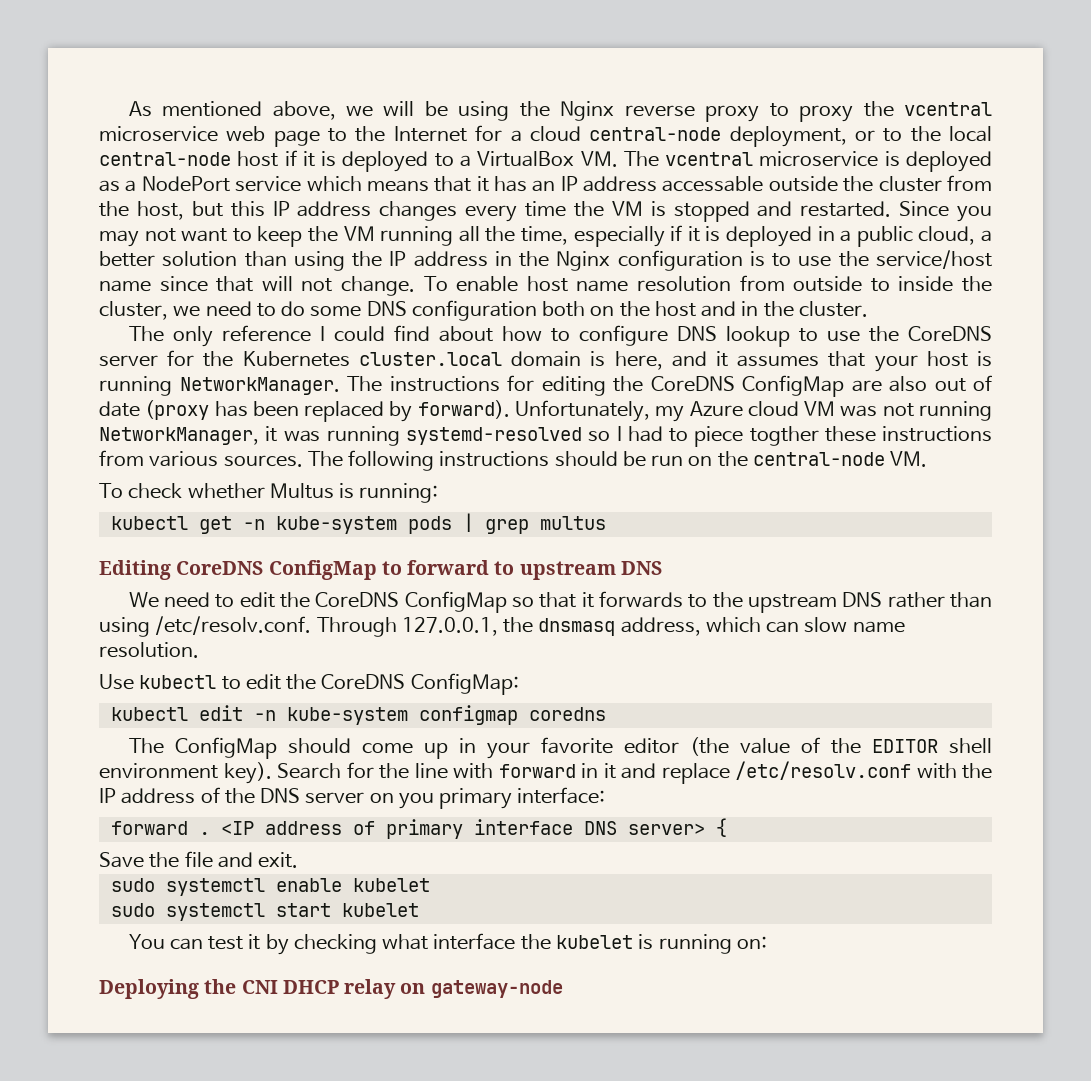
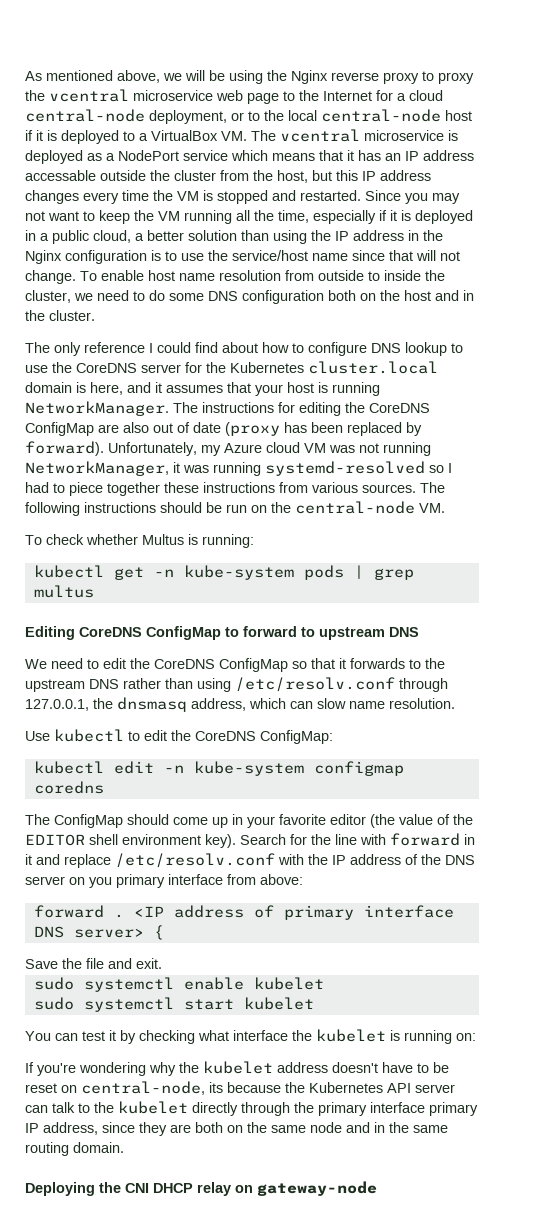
- Unfortunately, my Azure cloud VM was not running NetworkManager, it was running systemd-resolved so I had to piece togther these instructions from various sources.
+ Unfortunately, my Azure cloud VM was not running NetworkManager, it was running systemd-resolved so I had to piece together these instructions from various sources.
- We need to edit the CoreDNS ConfigMap so that it forwards to the upstream DNS rather than using /etc/resolv.conf. Through 127.0.0.1, the dnsmasq address, which can slow name resolution.
+ We need to edit the CoreDNS ConfigMap so that it forwards to the upstream DNS rather than using /etc/resolv.conf through 127.0.0.1, the dnsmasq address, which can slow name resolution.
- Search for the line with forward in it and replace /etc/resolv.conf with the IP address of the DNS server on you primary interface:
+ Search for the line with forward in it and replace /etc/resolv.conf with the IP address of the DNS server on you primary interface from above:
+ If you're wondering why the kubelet address doesn't have to be reset on central-node, its because the Kubernetes API server can talk to the kubelet directly through the primary interface primary IP address, since they are both on the same node and in the same routing domain.

